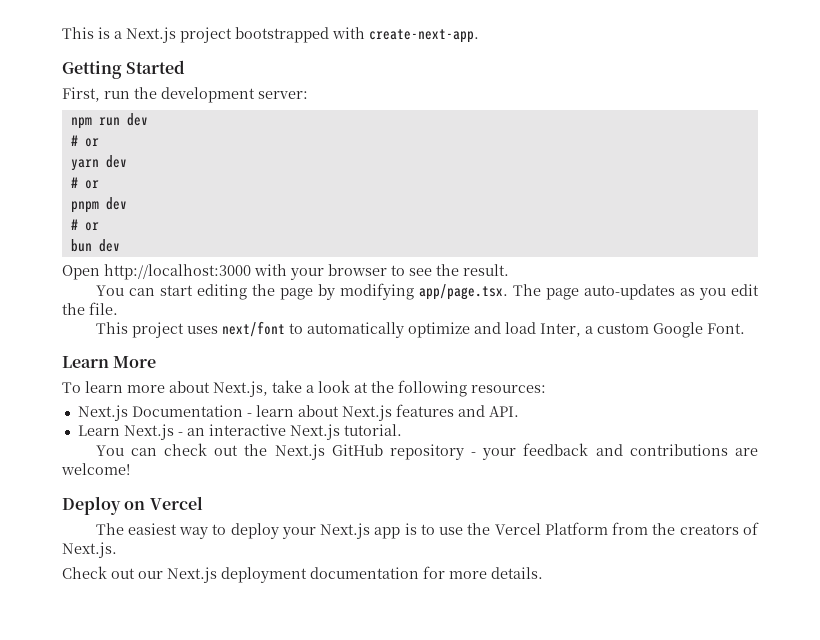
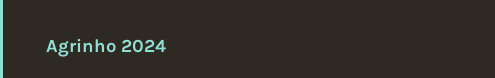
- This is a Next.js project bootstrapped with create-next-app.
- Getting Started
- First, run the development server:
- npm run dev
- # or
- yarn dev
- # or
- pnpm dev
- # or
- bun dev
- Open http://localhost:3000 with your browser to see the result.
- You can start editing the page by modifying app/page.tsx. The page auto-updates as you edit the file.
- This project uses next/font to automatically optimize and load Inter, a custom Google Font.
- Learn More
- To learn more about Next.js, take a look at the following resources:
- Next.js Documentation - learn about Next.js features and API.
- Learn Next.js - an interactive Next.js tutorial.
- You can check out the Next.js GitHub repository - your feedback and contributions are welcome!
- Deploy on Vercel
- The easiest way to deploy your Next.js app is to use the Vercel Platform from the creators of Next.js.
- Check out our Next.js deployment documentation for more details.
+ Agrinho 2024

